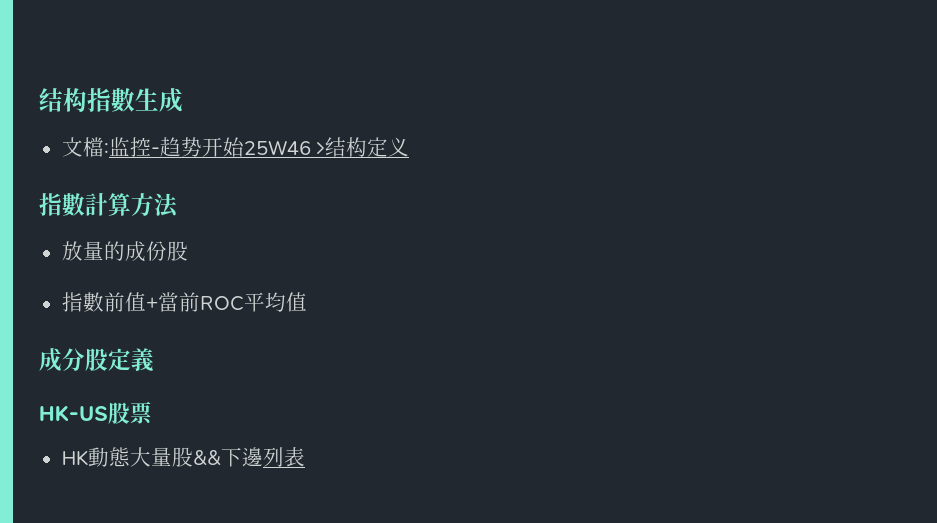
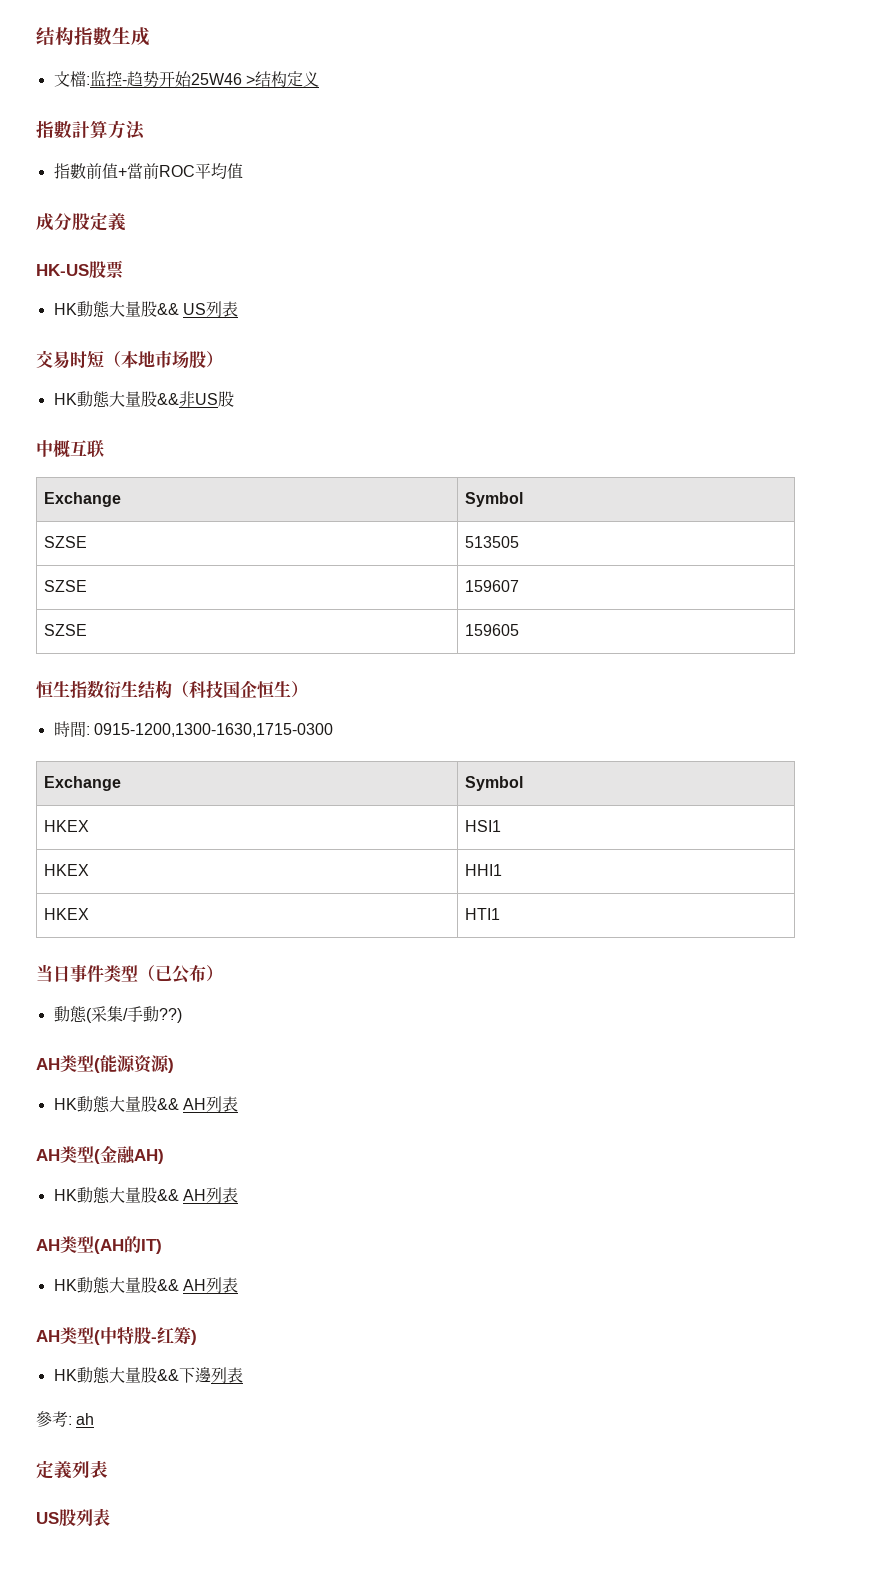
- 放量的成份股
+ HK動態大量股&& US列表
+ 交易时短（本地市场股）
+ HK動態大量股&&非US股
+ 中概互联
+ Exchange | Symbol
+ SZSE | 513505
+ SZSE | 159607
+ SZSE | 159605
+ 恒生指数衍生结构（科技国企恒生）
+ 時間: 0915-1200,1300-1630,1715-0300
+ Exchange | Symbol
+ HKEX | HSI1
+ HKEX | HHI1
+ HKEX | HTI1
+ 当日事件类型（已公布）
+ 動態(采集/手動??)
+ AH类型(能源资源)
+ HK動態大量股&& AH列表
+ AH类型(金融AH)
+ HK動態大量股&& AH列表
+ AH类型(AH的IT)
+ HK動態大量股&& AH列表
+ AH类型(中特股-红筹)
+ 參考: ah
+ 定義列表
+ US股列表

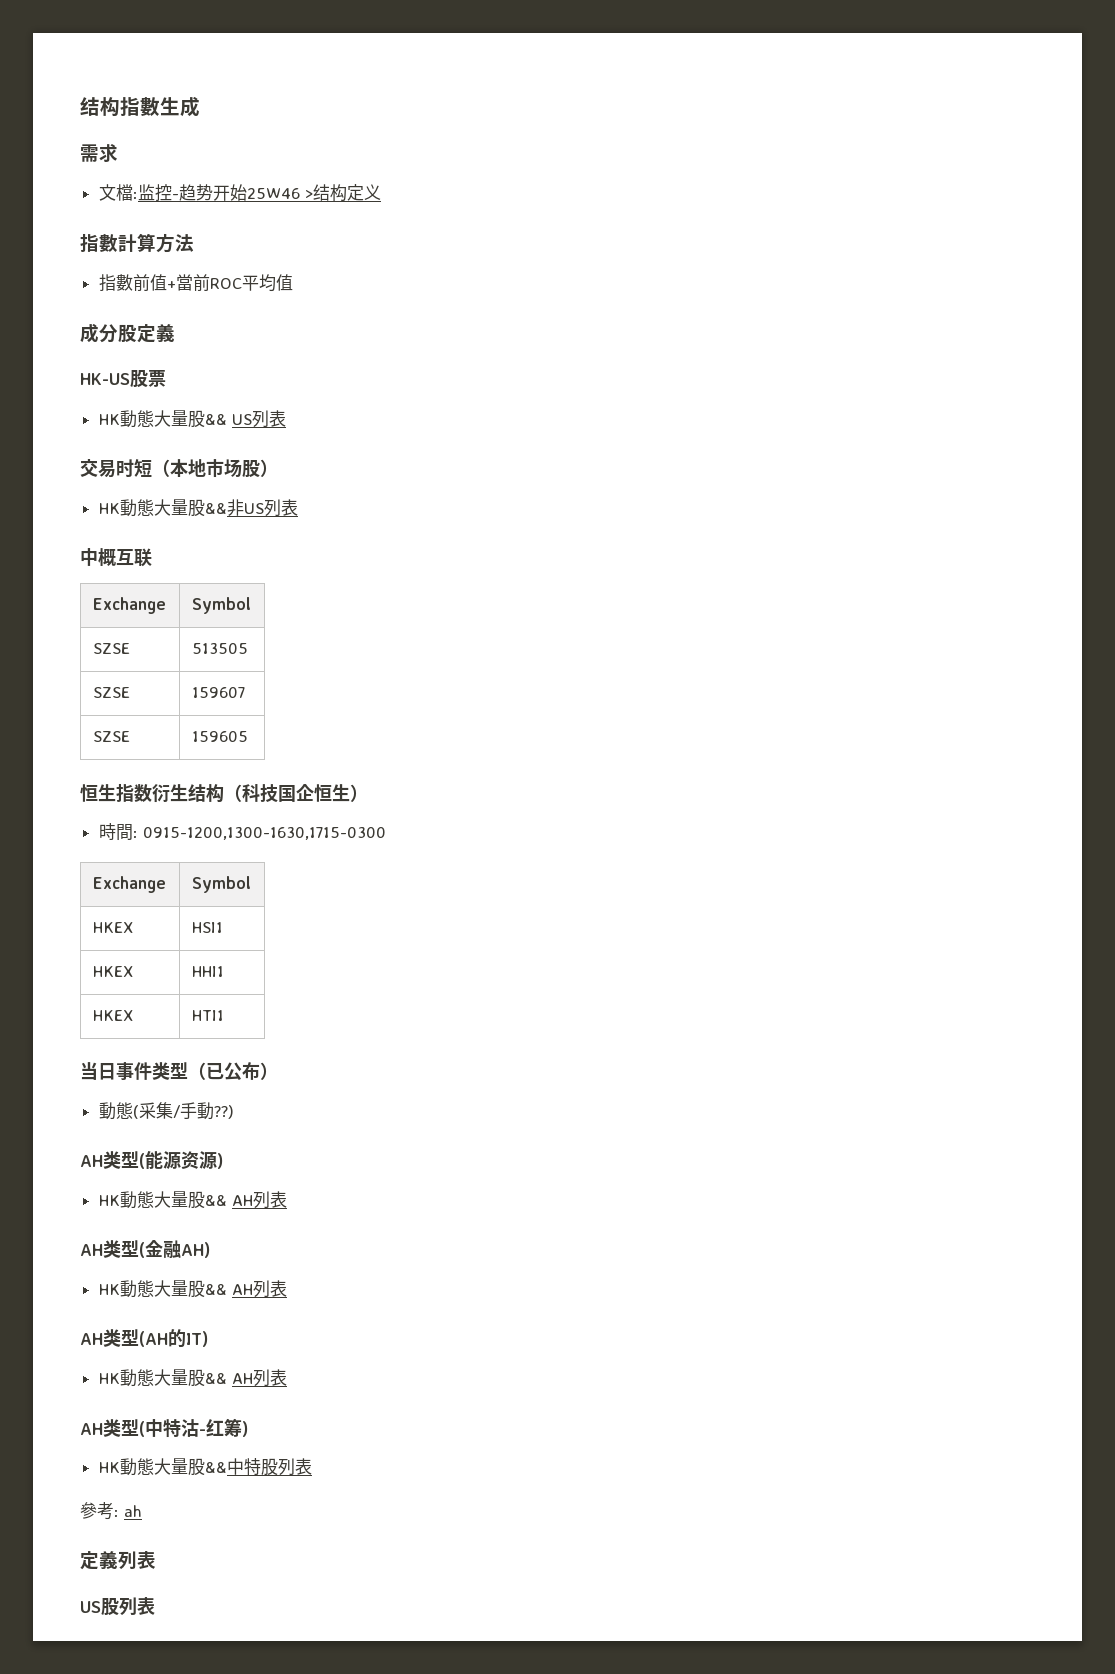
+ 需求
- HK動態大量股&&非US股
+ HK動態大量股&&非US列表
- AH类型(中特股-红筹)
+ AH类型(中特沽-红筹)
- HK動態大量股&&下邊列表
+ HK動態大量股&&中特股列表

